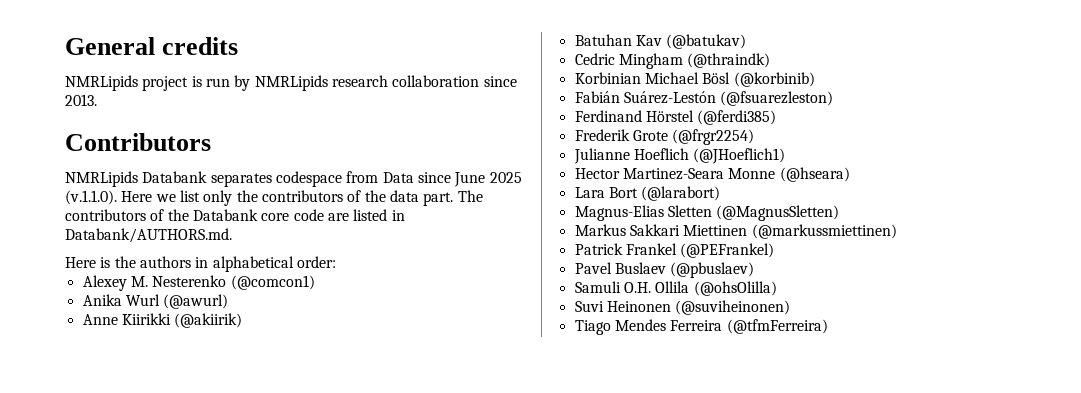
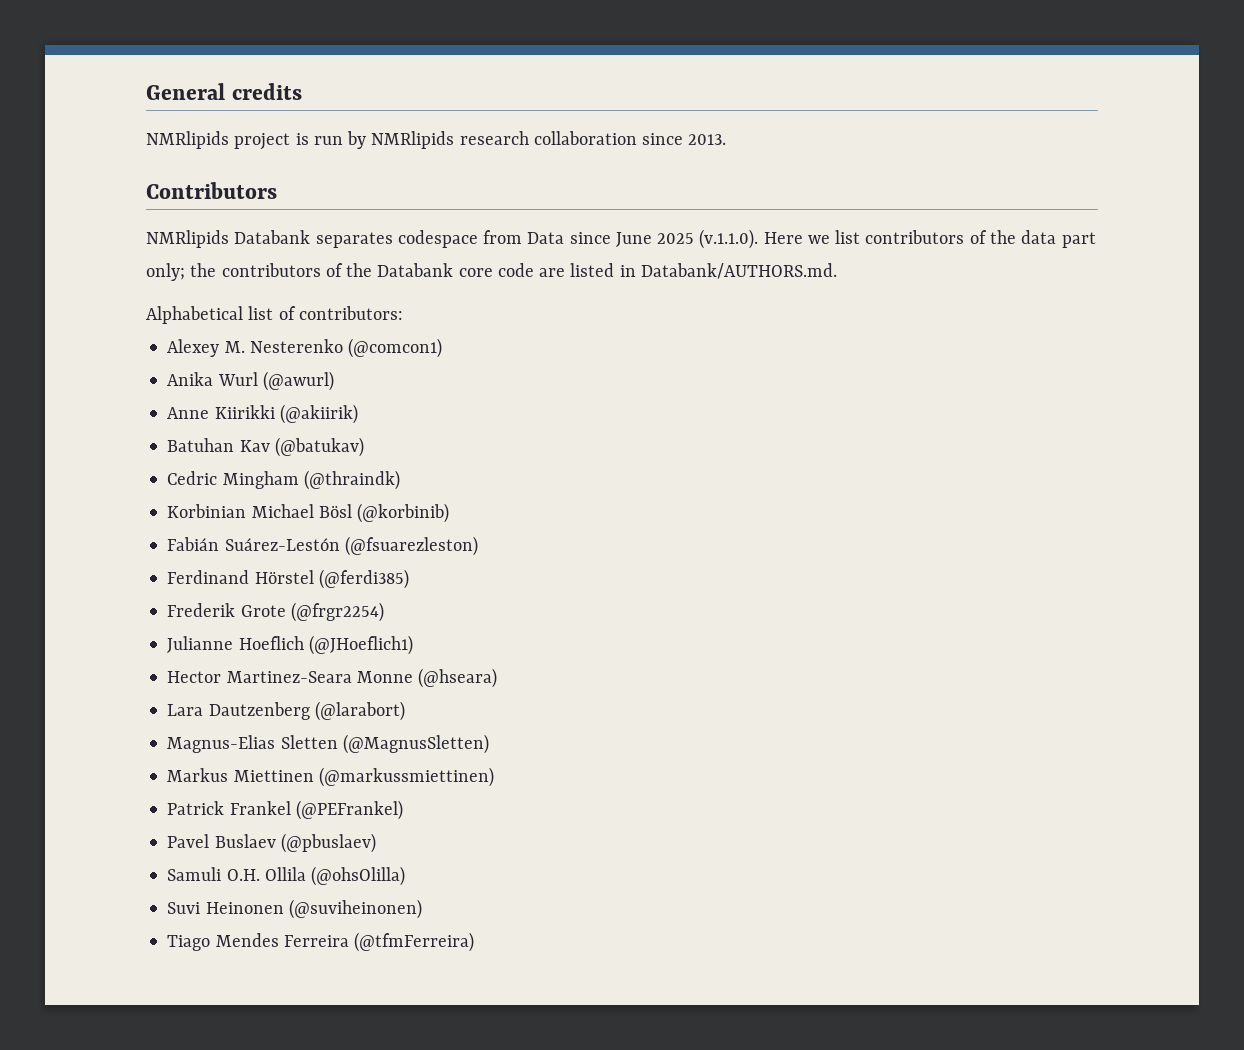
- NMRLipids project is run by NMRLipids research collaboration since 2013.
+ NMRlipids project is run by NMRlipids research collaboration since 2013.
- NMRLipids Databank separates codespace from Data since June 2025 (v.1.1.0). Here we list only the contributors of the data part. The contributors of the Databank core code are listed in Databank/AUTHORS.md.
+ NMRlipids Databank separates codespace from Data since June 2025 (v.1.1.0). Here we list contributors of the data part only; the contributors of the Databank core code are listed in Databank/AUTHORS.md.
- Here is the authors in alphabetical order:
+ Alphabetical list of contributors:
- Lara Bort (@larabort)
+ Lara Dautzenberg (@larabort)
- Markus Sakkari Miettinen (@markussmiettinen)
+ Markus Miettinen (@markussmiettinen)

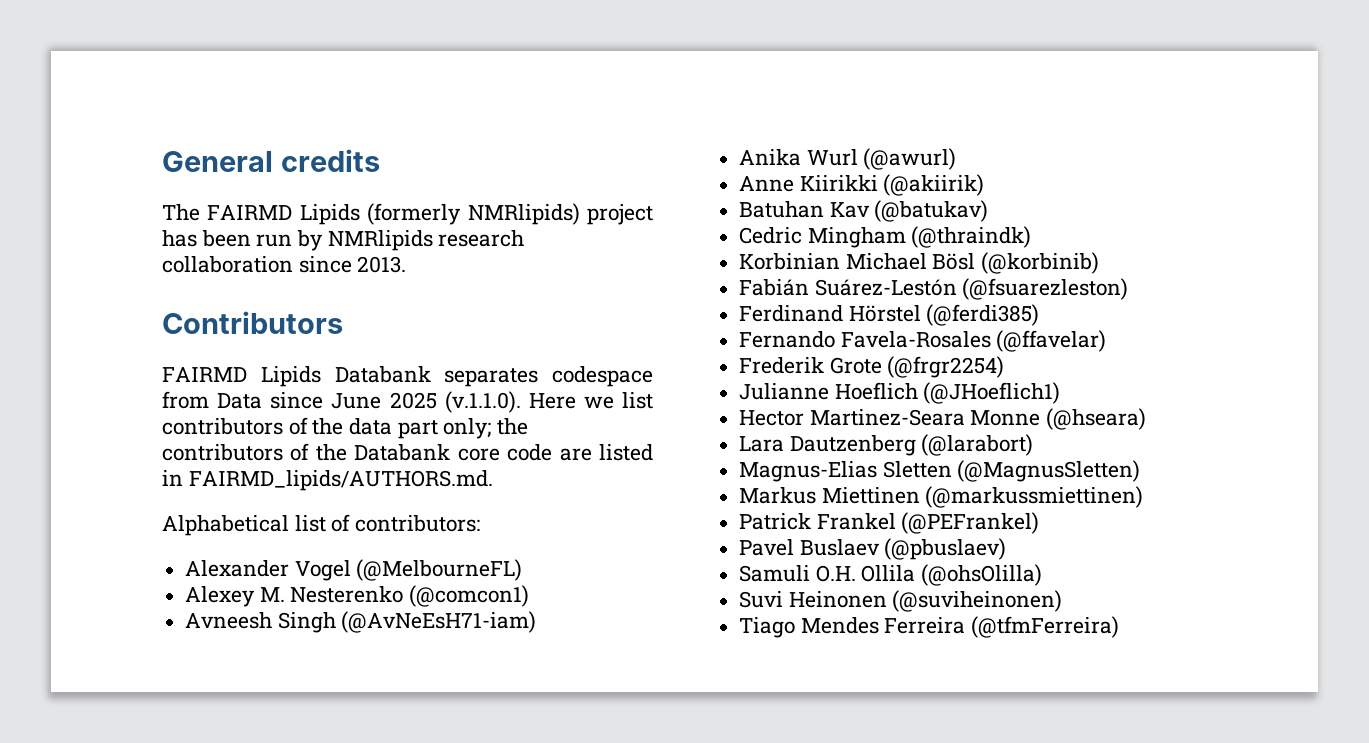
- NMRlipids project is run by NMRlipids research collaboration since 2013.
+ The FAIRMD Lipids (formerly NMRlipids) project has been run by NMRlipids research collaboration since 2013.
- NMRlipids Databank separates codespace from Data since June 2025 (v.1.1.0). Here we list contributors of the data part only; the contributors of the Databank core code are listed in Databank/AUTHORS.md.
+ FAIRMD Lipids Databank separates codespace from Data since June 2025 (v.1.1.0). Here we list contributors of the data part only; the contributors of the Databank core code are listed in FAIRMD_lipids/AUTHORS.md.
+ Alexander Vogel (@MelbourneFL)
+ Avneesh Singh (@AvNeEsH71-iam)
+ Fernando Favela-Rosales (@ffavelar)

